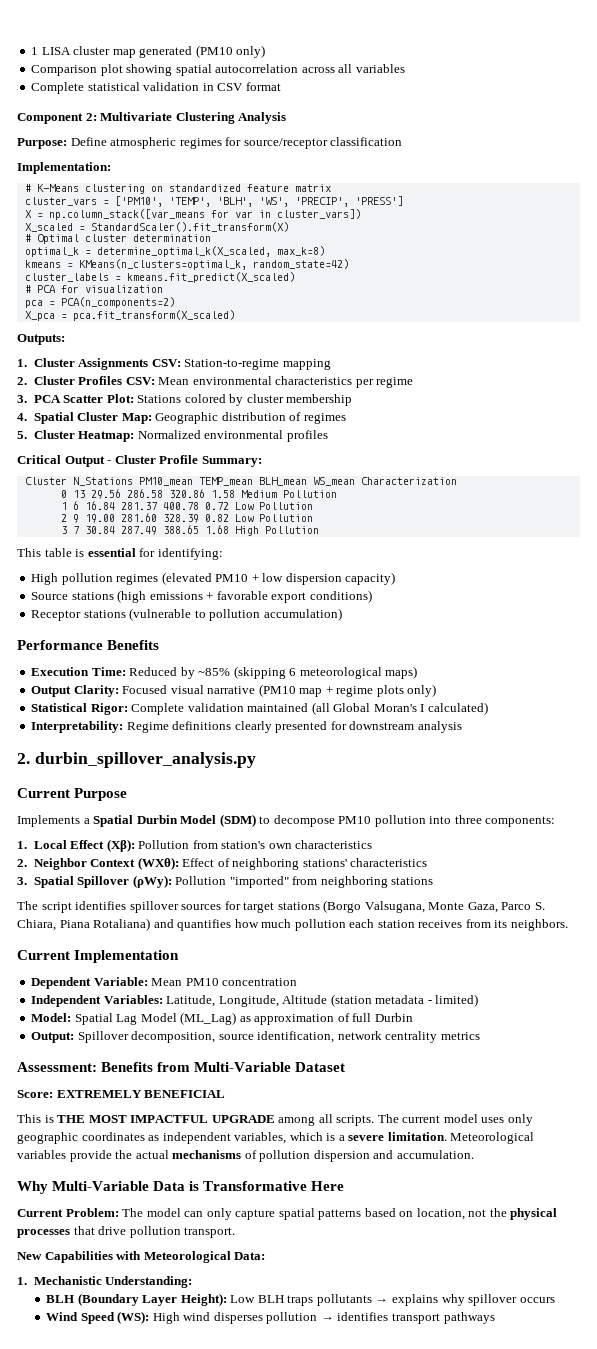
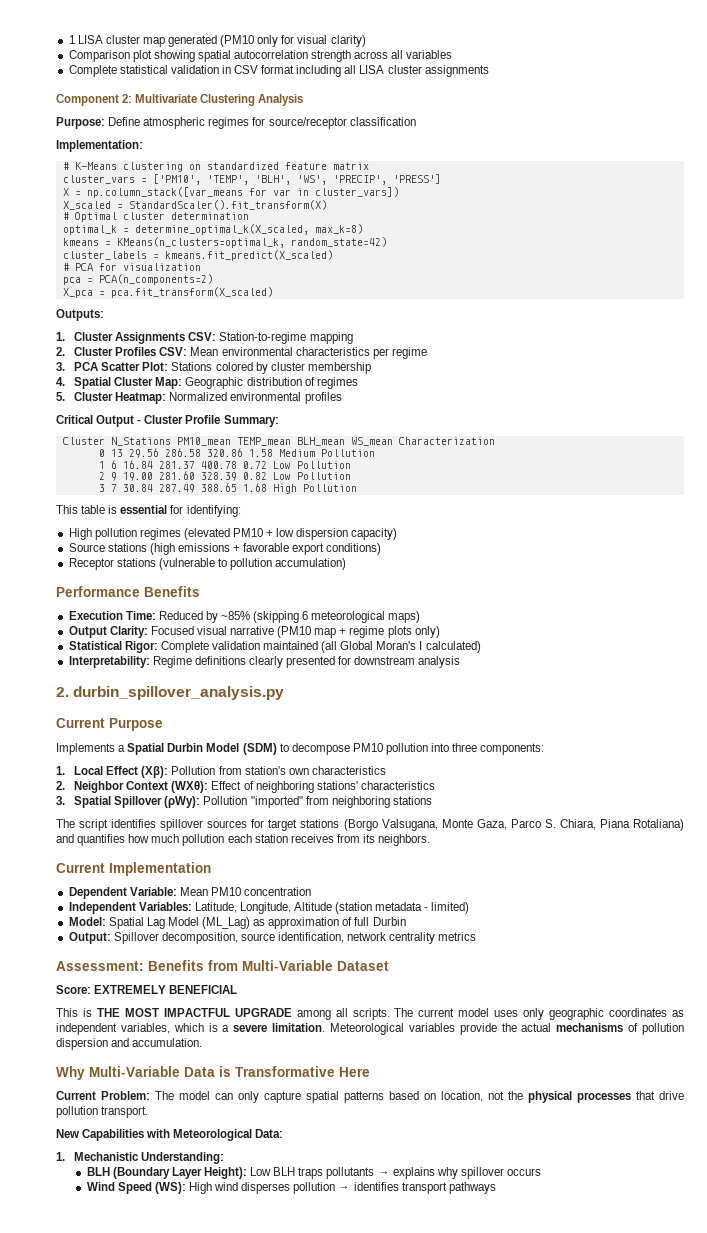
- 1 LISA cluster map generated (PM10 only)
+ 1 LISA cluster map generated (PM10 only for visual clarity)
- Comparison plot showing spatial autocorrelation across all variables
+ Comparison plot showing spatial autocorrelation strength across all variables
- Complete statistical validation in CSV format
+ Complete statistical validation in CSV format including all LISA cluster assignments

